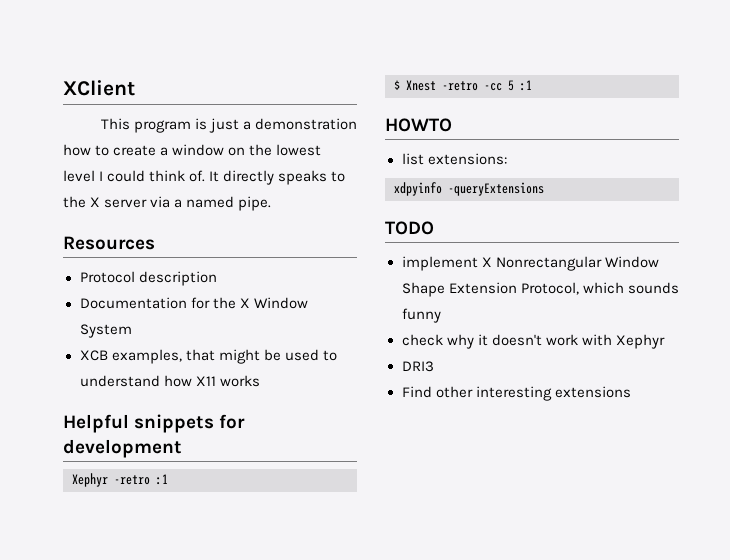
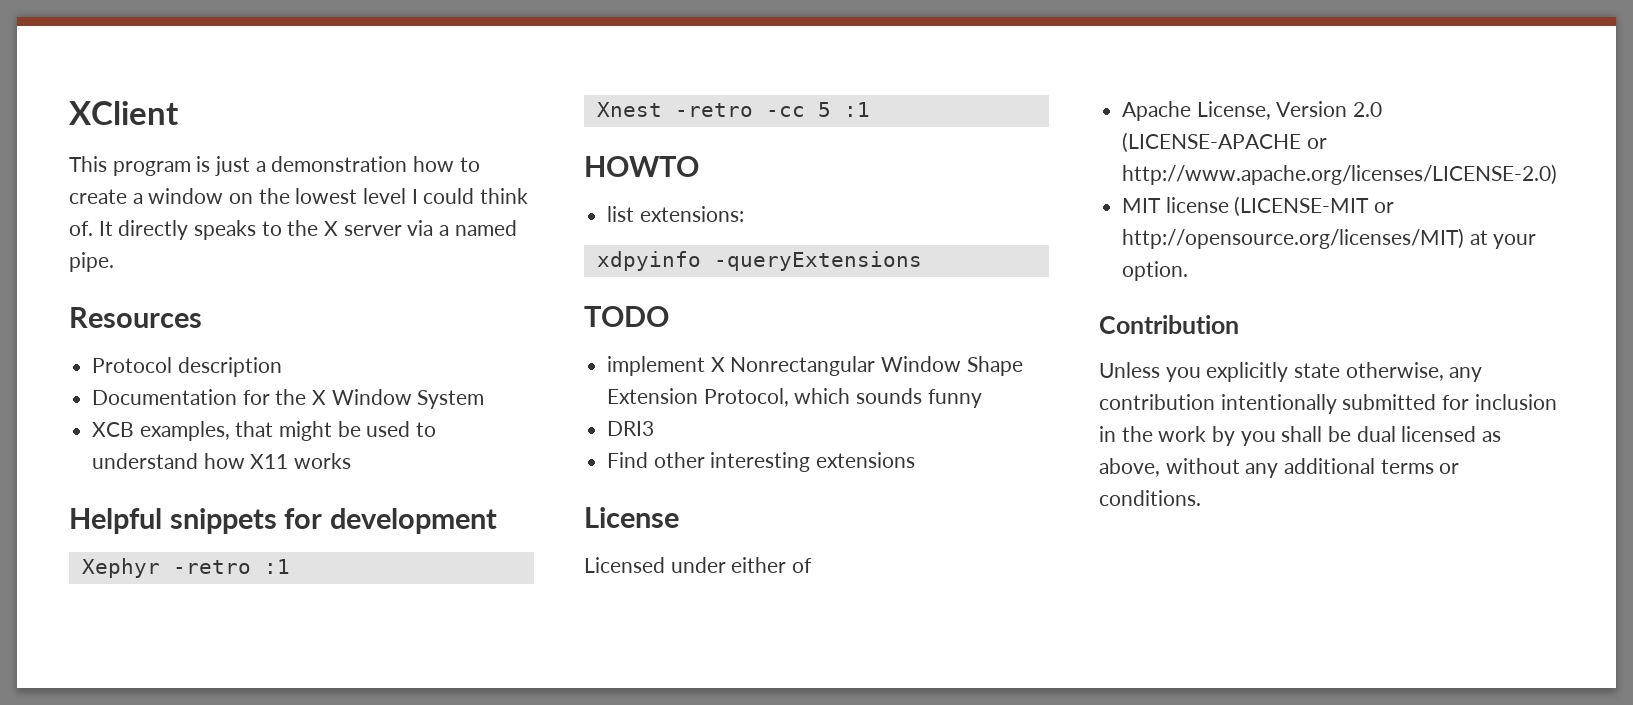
- $ Xnest -retro -cc 5 :1
+ Xnest -retro -cc 5 :1
- check why it doesn't work with Xephyr
+ License
+ Licensed under either of
+ Apache License, Version 2.0 (LICENSE-APACHE or http://www.apache.org/licenses/LICENSE-2.0)
+ MIT license (LICENSE-MIT or http://opensource.org/licenses/MIT) at your option.
+ Contribution
+ Unless you explicitly state otherwise, any contribution intentionally submitted for inclusion in the work by you shall be dual licensed as above, without any additional terms or conditions.

